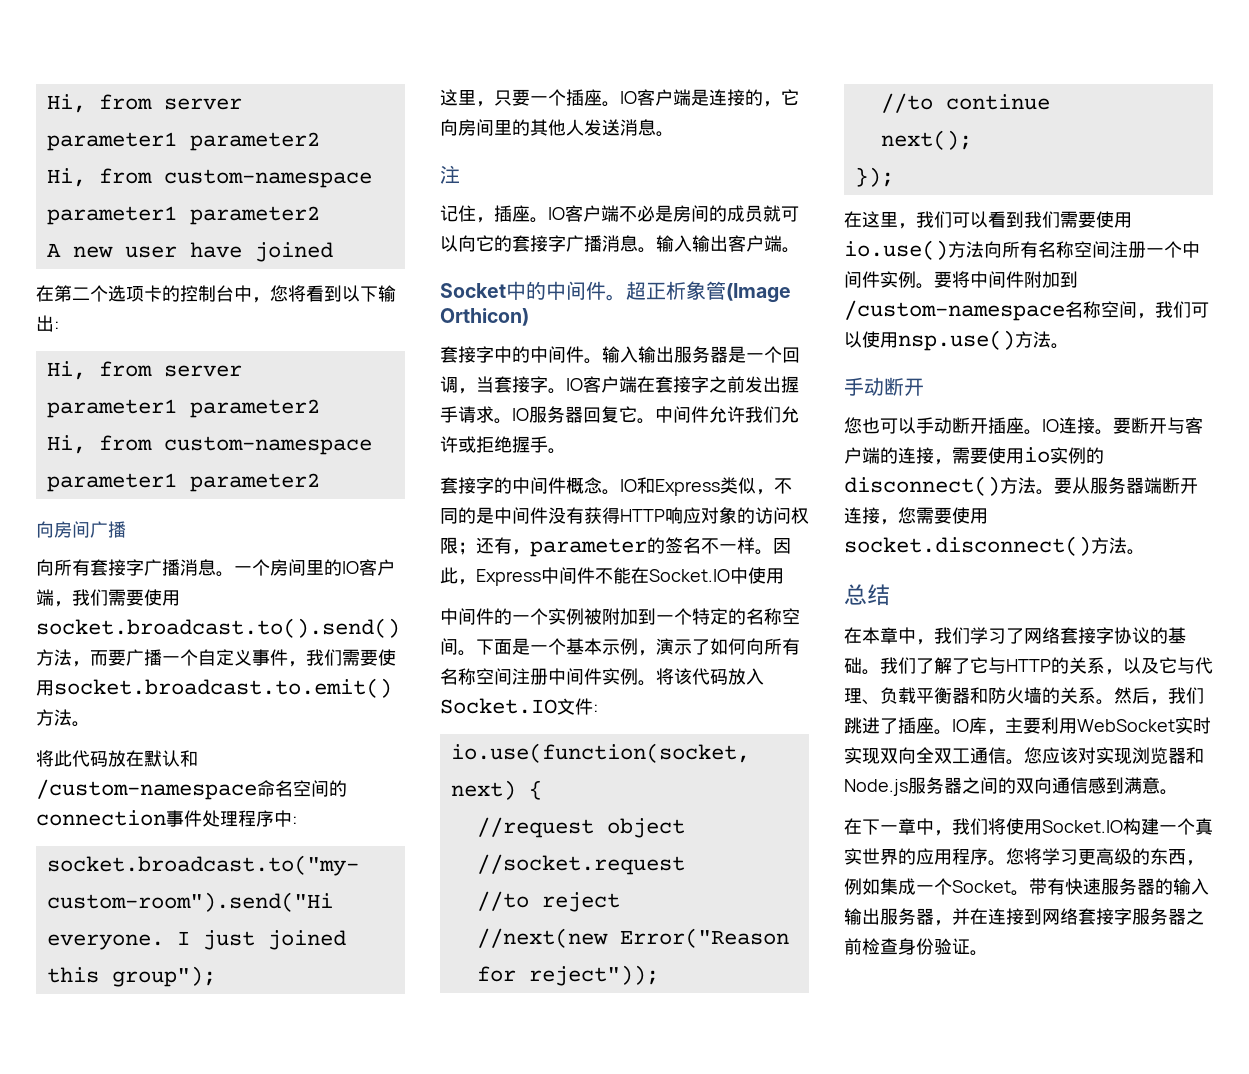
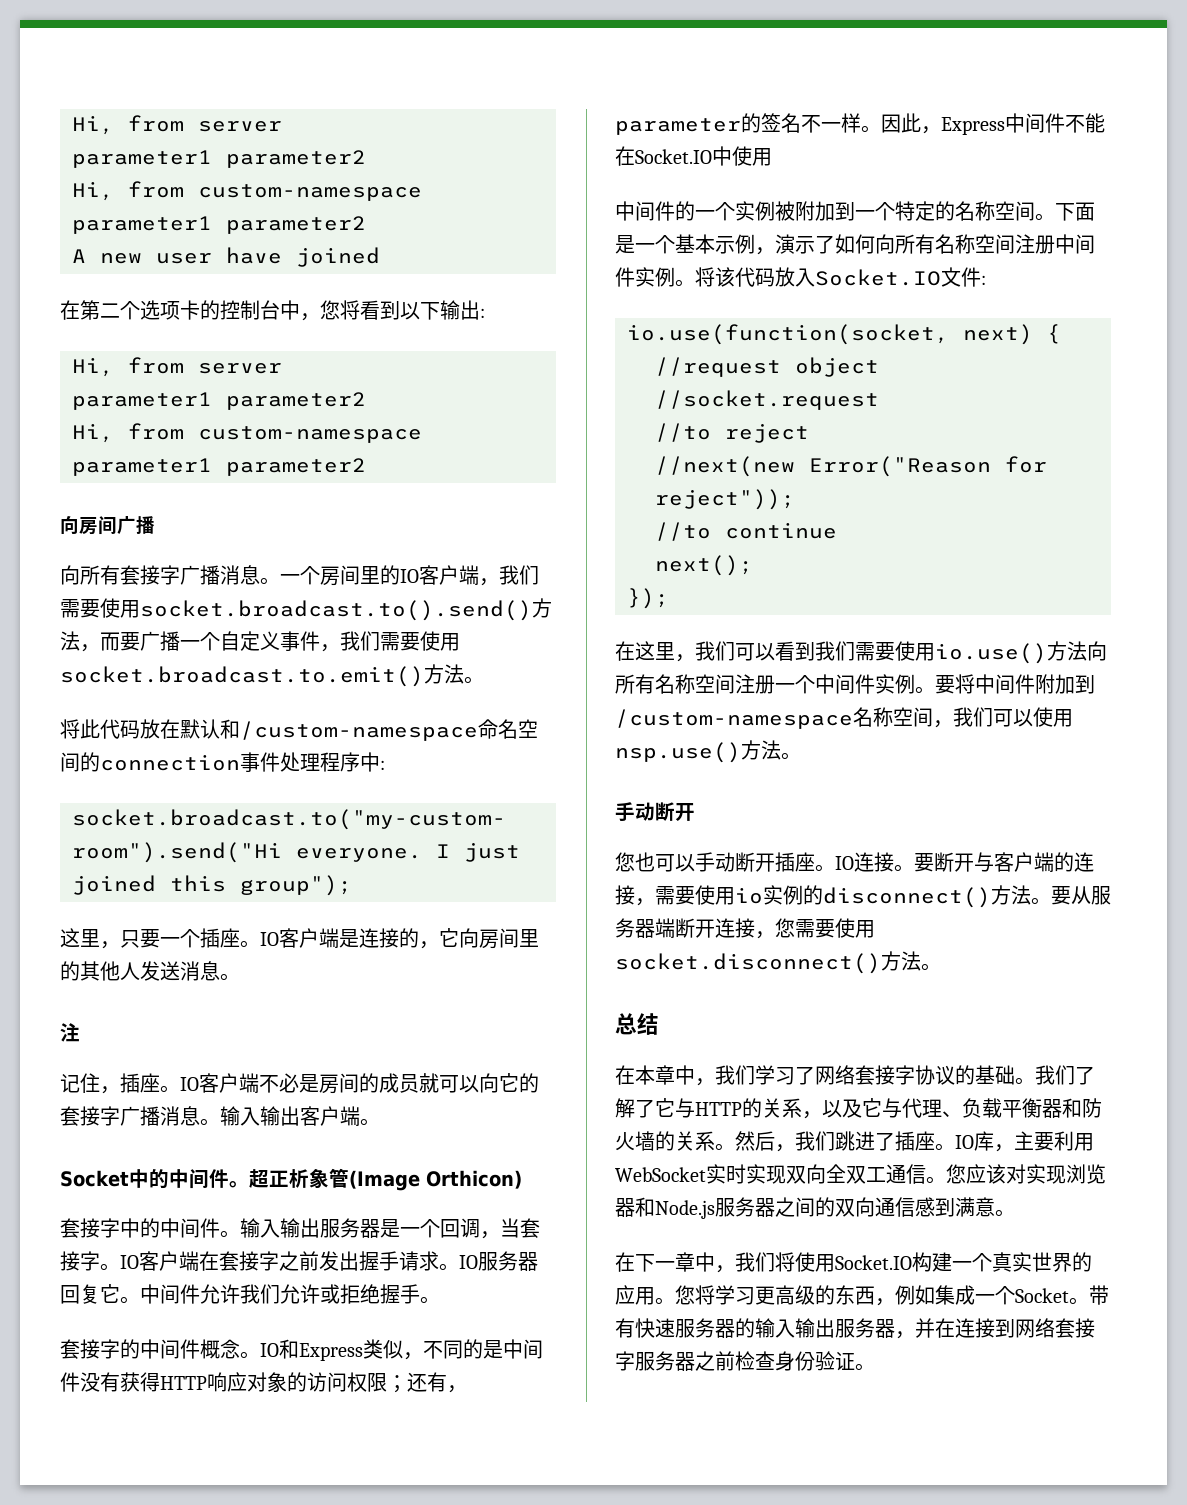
- 在下一章中，我们将使用Socket.IO构建一个真实世界的应用程序。
+ 在下一章中，我们将使用Socket.IO构建一个真实世界的应用。

